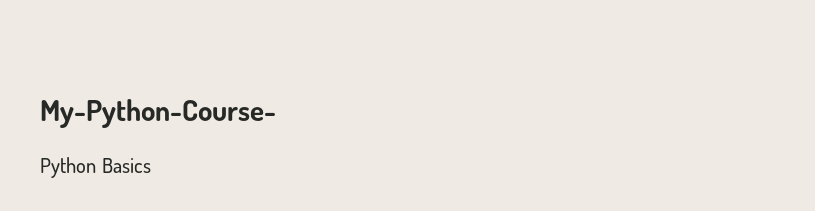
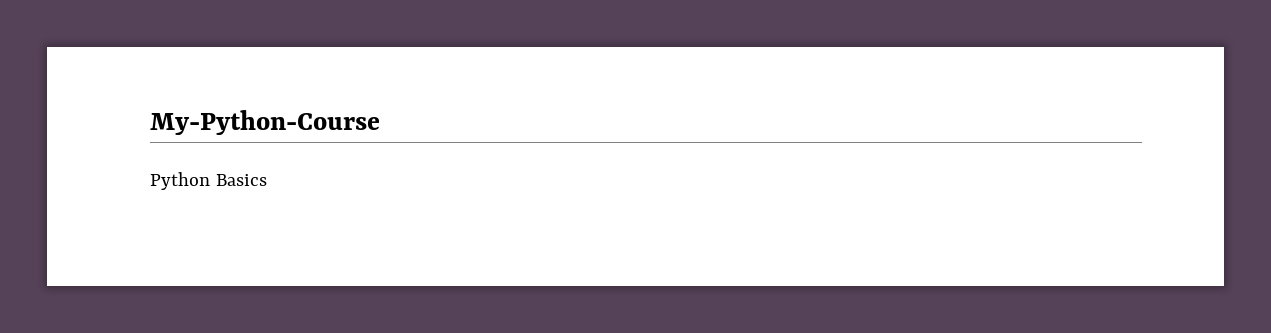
- My-Python-Course-
+ My-Python-Course

